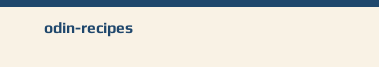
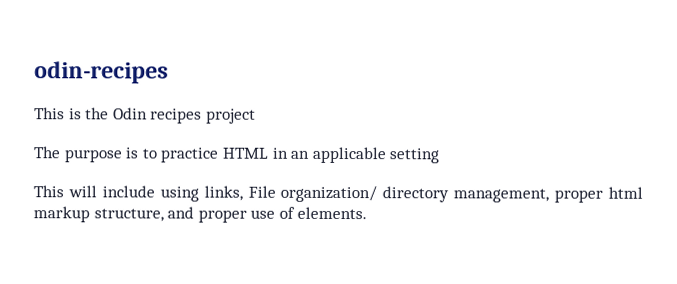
+ This is the Odin recipes project
+ The purpose is to practice HTML in an applicable setting
+ This will include using links, File organization/ directory management, proper html markup structure, and proper use of elements.

